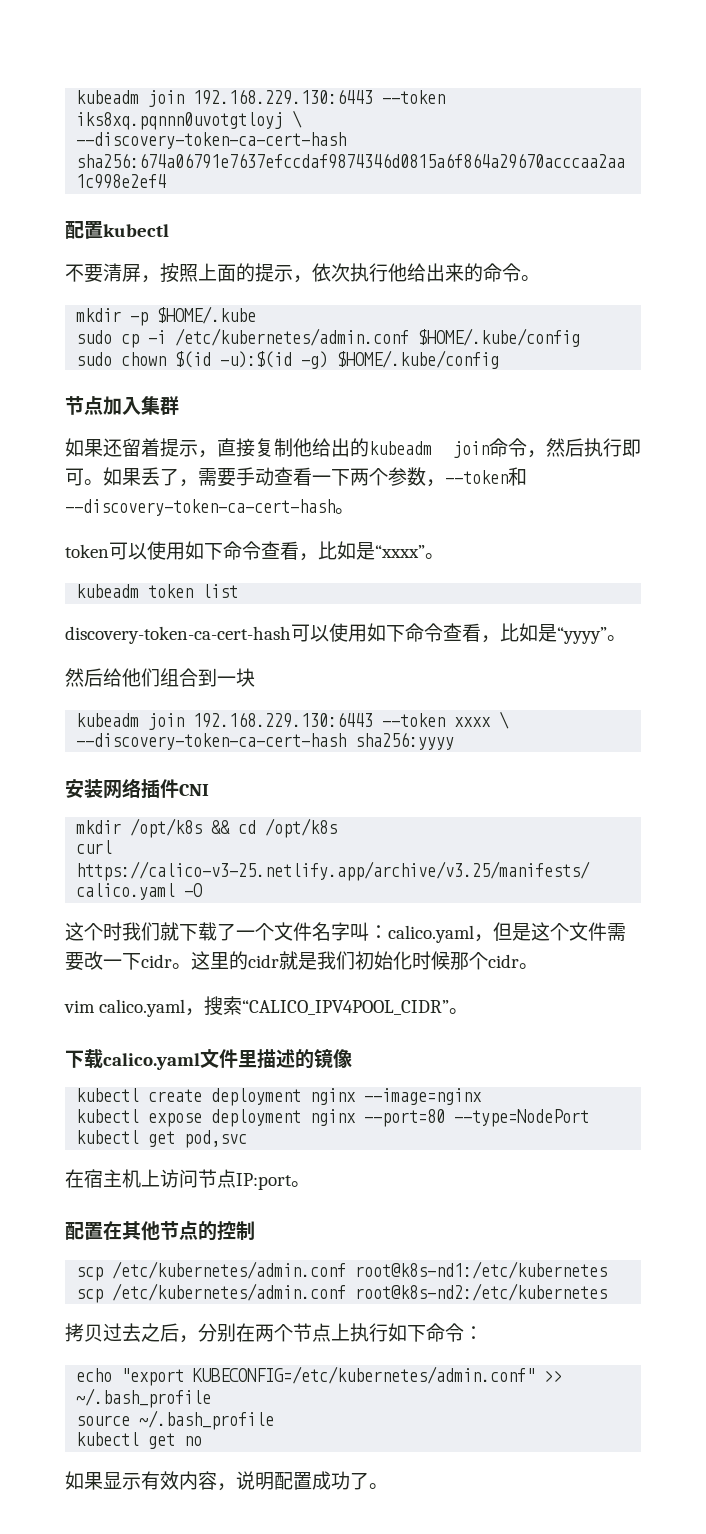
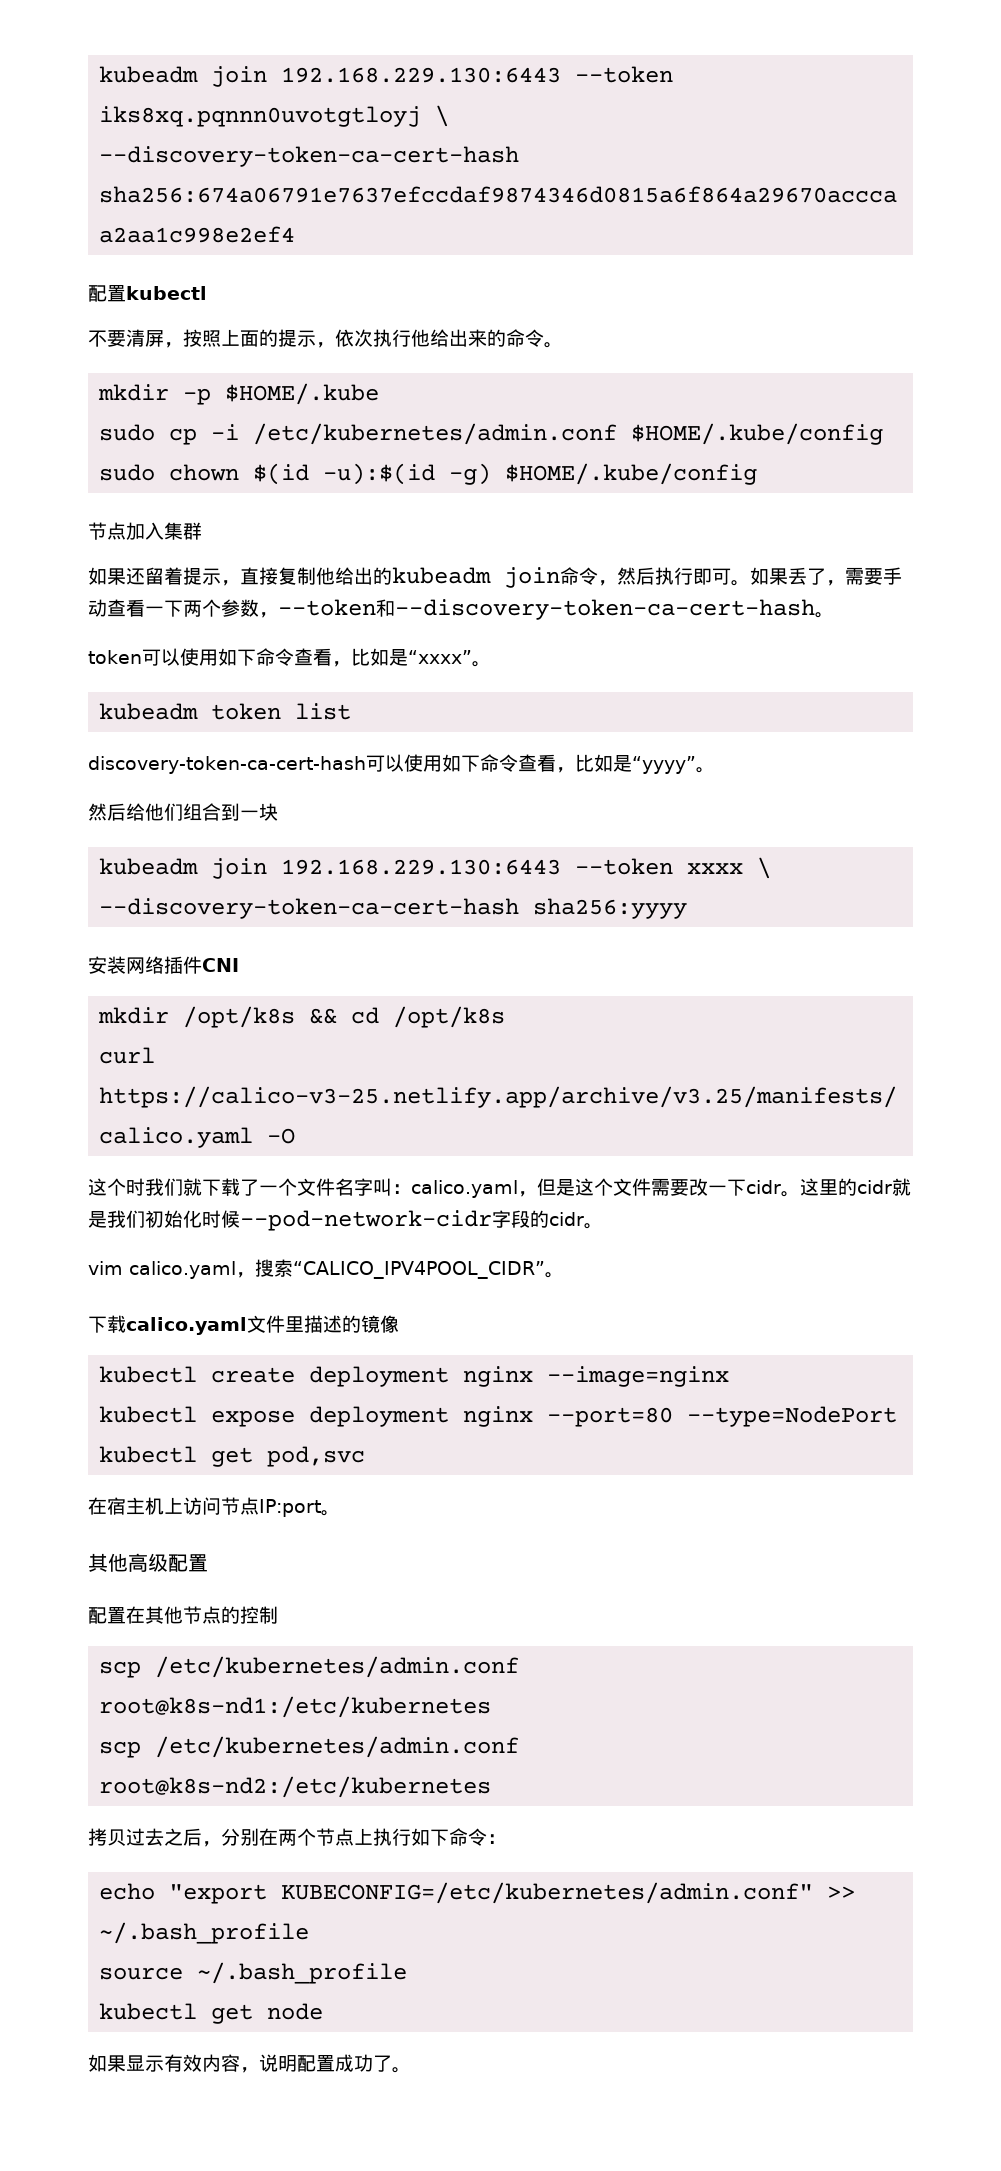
- 这里的cidr就是我们初始化时候那个cidr。
+ 这里的cidr就是我们初始化时候--pod-network-cidr字段的cidr。
+ 其他高级配置
- kubectl get no
+ kubectl get node

